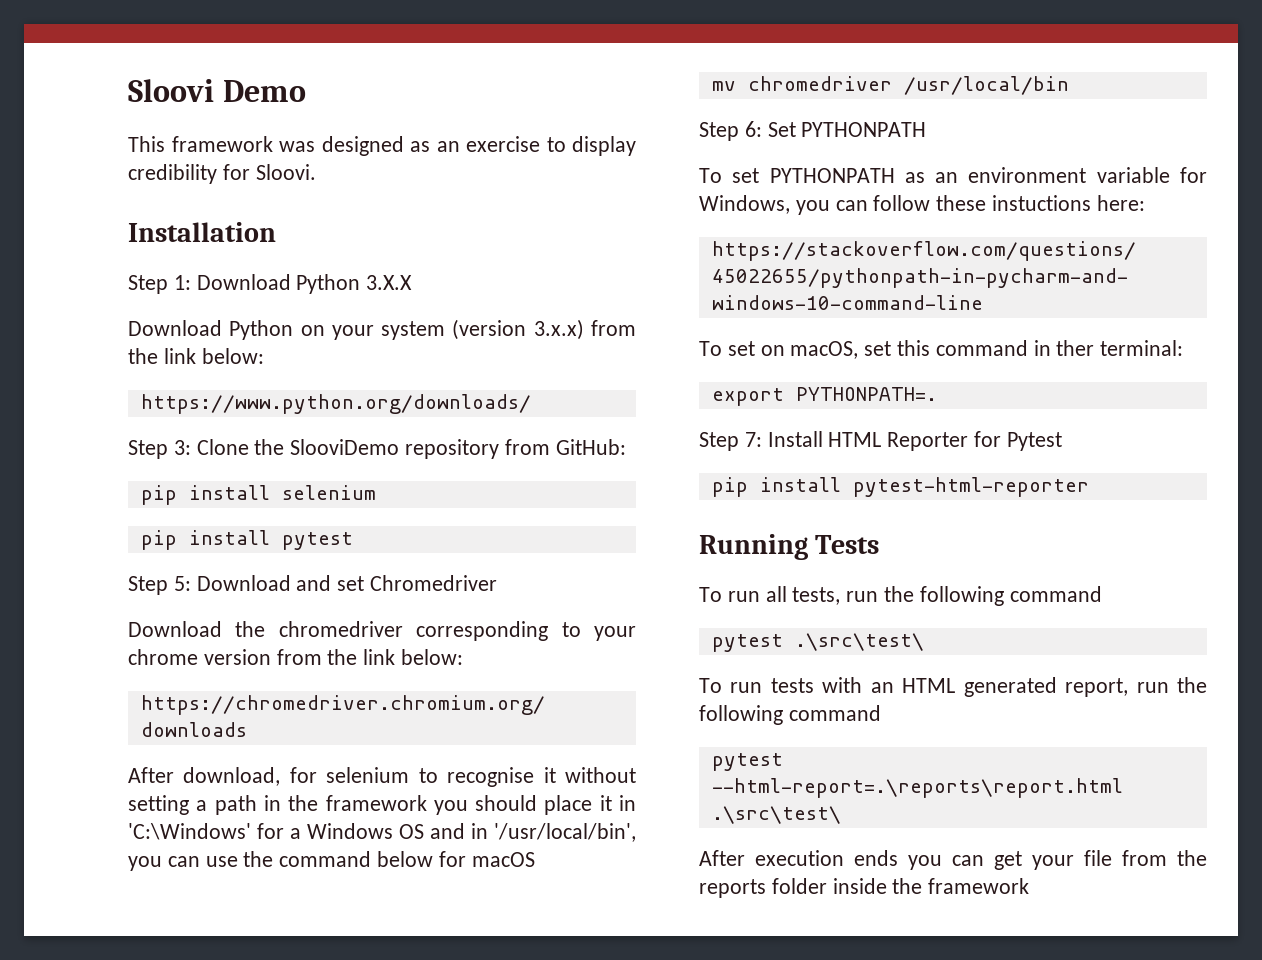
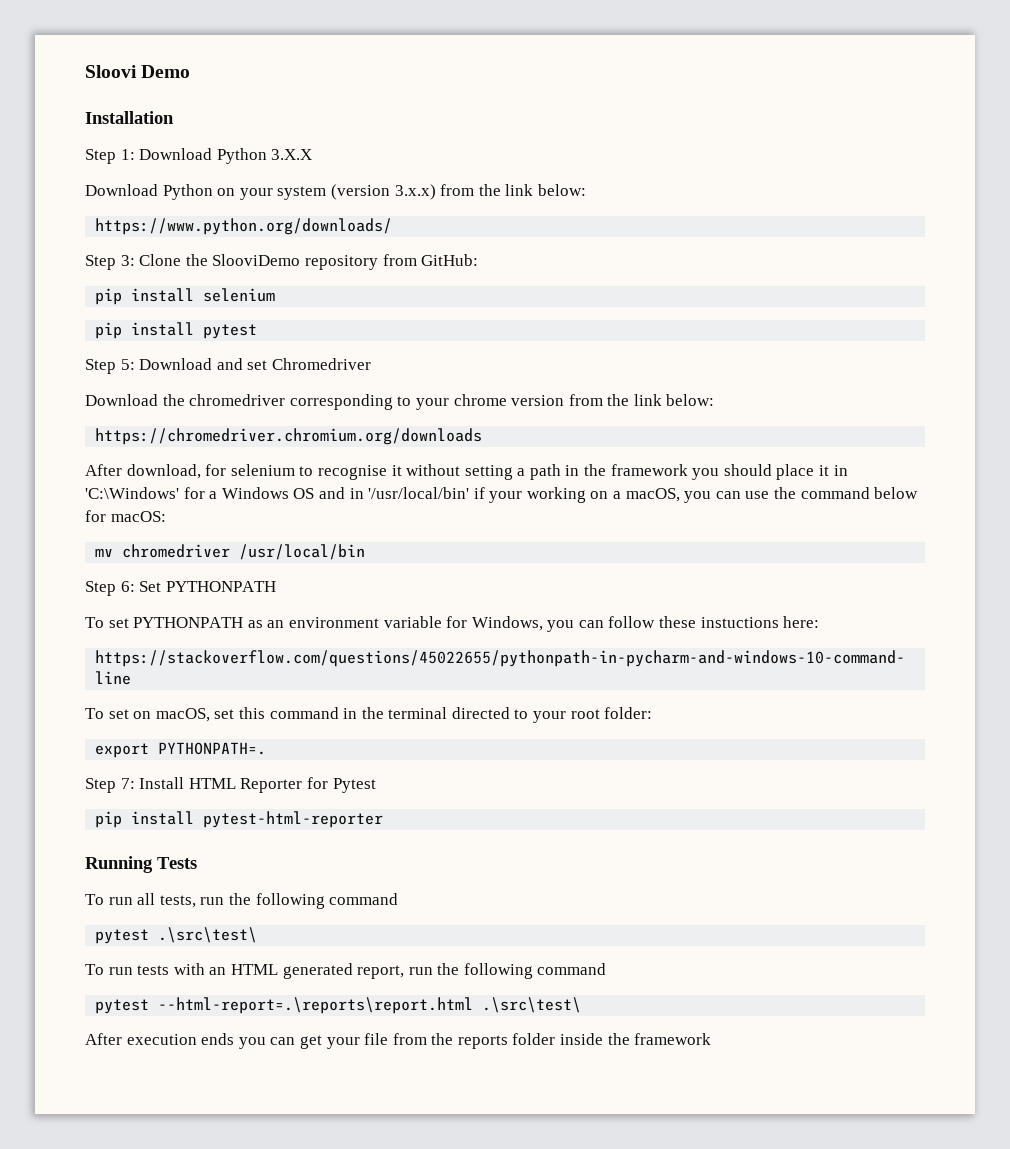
- This framework was designed as an exercise to display credibility for Sloovi.
- After download, for selenium to recognise it without setting a path in the framework you should place it in 'C:\Windows' for a Windows OS and in '/usr/local/bin', you can use the command below for macOS
+ After download, for selenium to recognise it without setting a path in the framework you should place it in 'C:\Windows' for a Windows OS and in '/usr/local/bin' if your working on a macOS, you can use the command below for macOS:
- To set on macOS, set this command in ther terminal:
+ To set on macOS, set this command in the terminal directed to your root folder:

